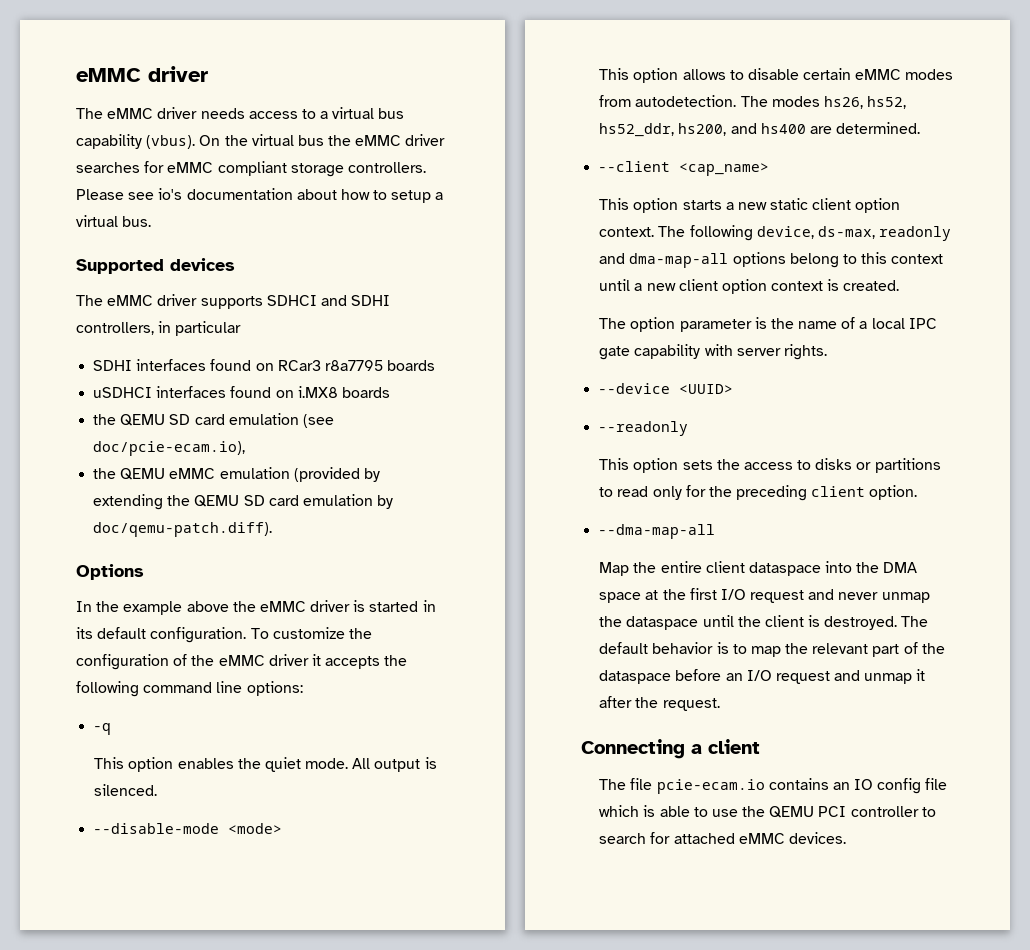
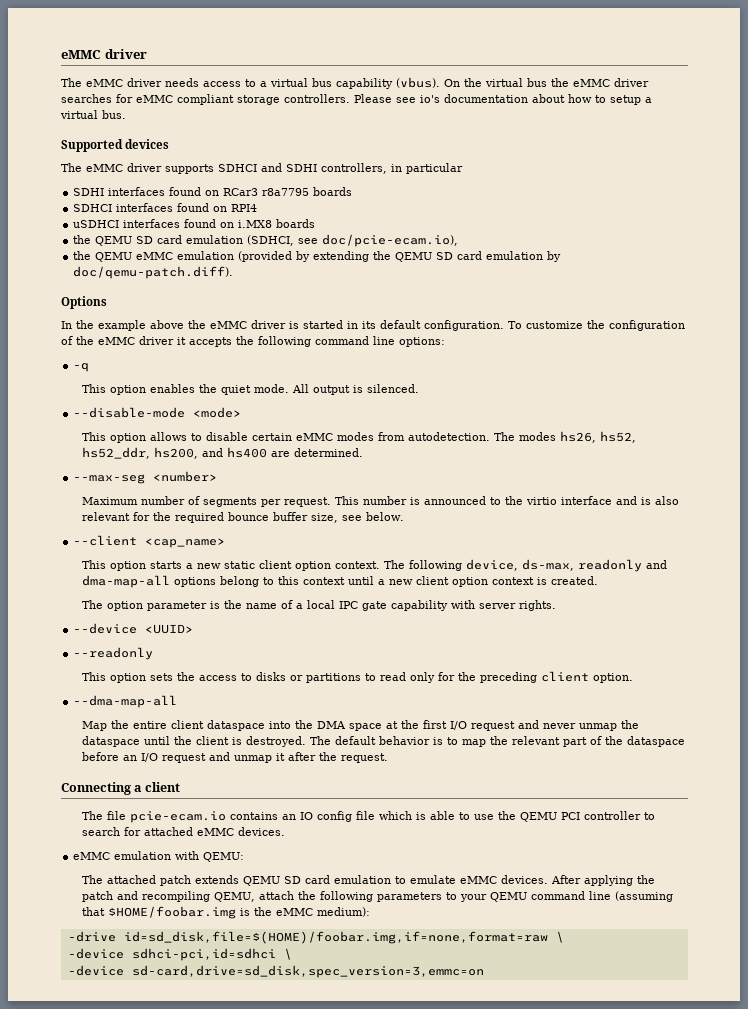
+ SDHCI interfaces found on RPI4
- the QEMU SD card emulation (see doc/pcie-ecam.io),
+ the QEMU SD card emulation (SDHCI, see doc/pcie-ecam.io),
+ --max-seg <number>
+ Maximum number of segments per request. This number is announced to the virtio interface and is also relevant for the required bounce buffer size, see below.
+ eMMC emulation with QEMU:
+ The attached patch extends QEMU SD card emulation to emulate eMMC devices. After applying the patch and recompiling QEMU, attach the following parameters to your QEMU command line (assuming that $HOME/foobar.img is the eMMC medium):
+ -drive id=sd_disk,file=$(HOME)/foobar.img,if=none,format=raw \
+ -device sdhci-pci,id=sdhci \
+ -device sd-card,drive=sd_disk,spec_version=3,emmc=on

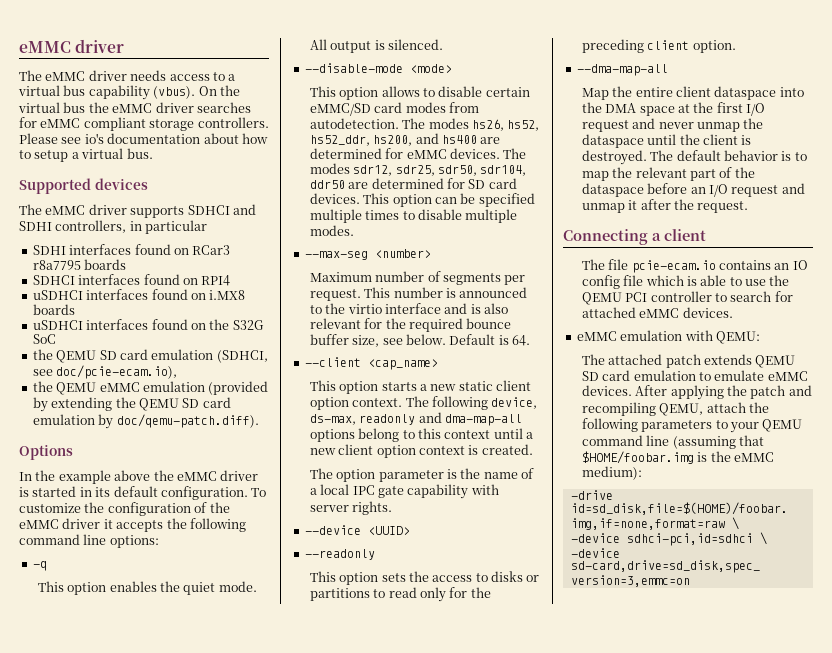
+ uSDHCI interfaces found on the S32G SoC
- This option allows to disable certain eMMC modes from autodetection.
+ This option allows to disable certain eMMC/SD card modes from autodetection.
- The modes hs26, hs52, hs52_ddr, hs200, and hs400 are determined.
+ The modes hs26, hs52, hs52_ddr, hs200, and hs400 are determined for eMMC devices. The modes sdr12, sdr25, sdr50, sdr104, ddr50 are determined for SD card devices. This option can be specified multiple times to disable multiple modes.
+ Default is 64.

